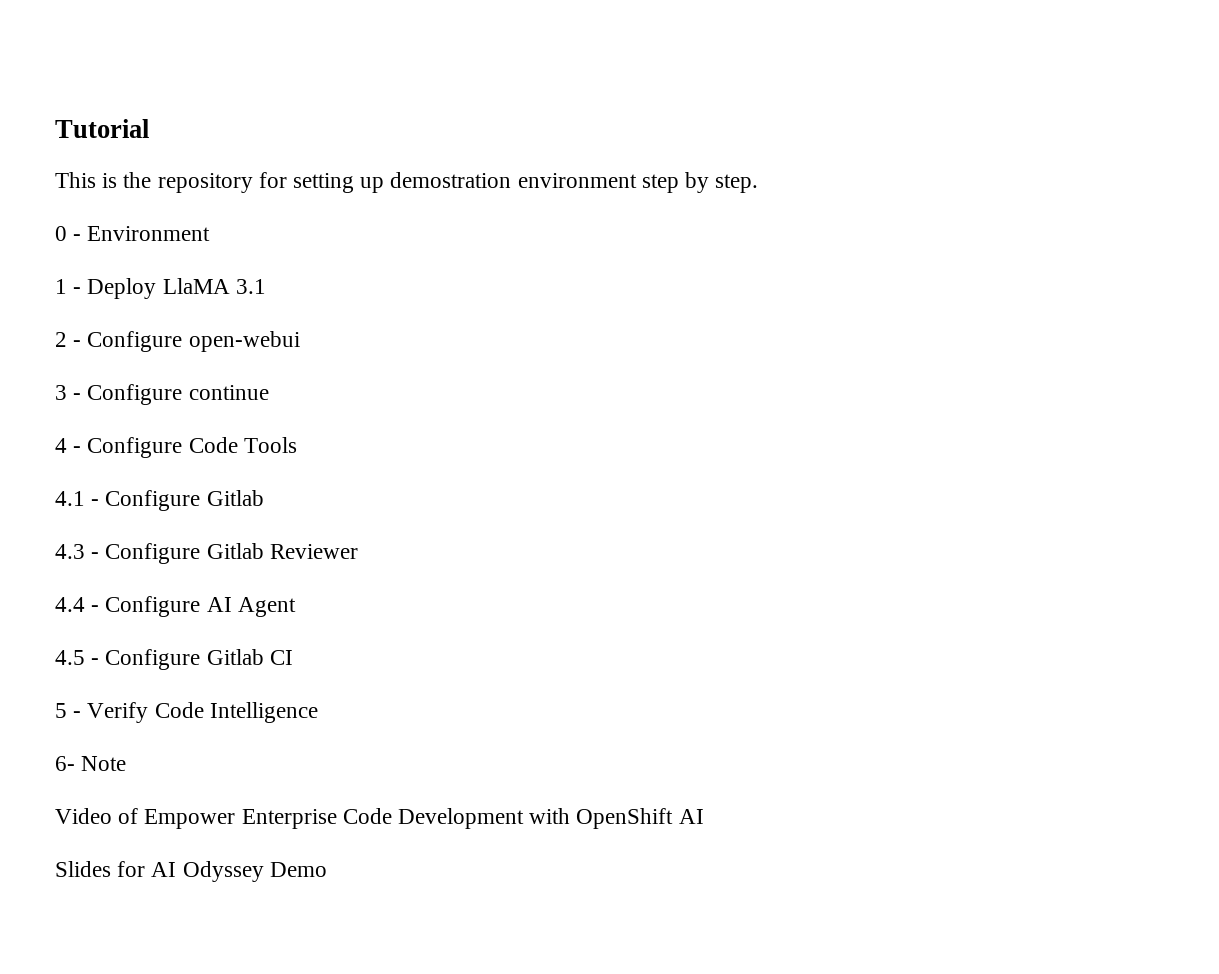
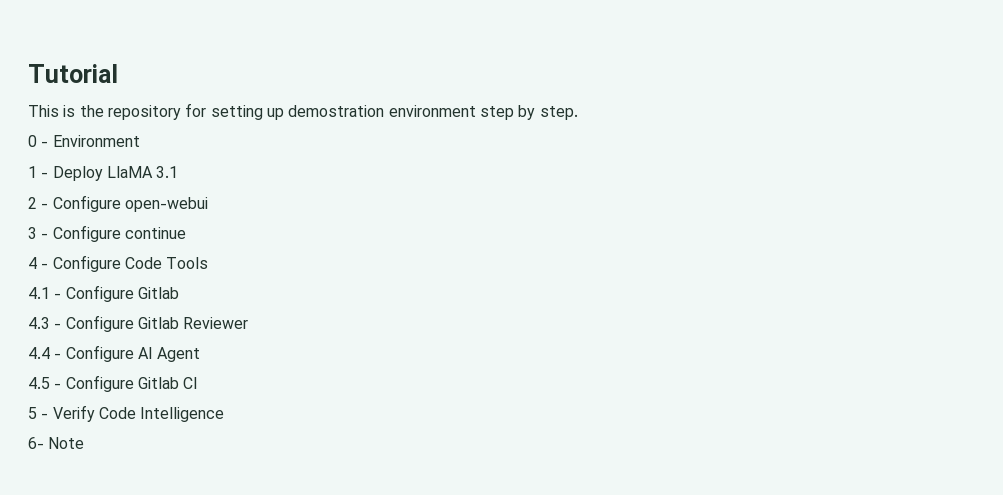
- Video of Empower Enterprise Code Development with OpenShift AI
- Slides for AI Odyssey Demo

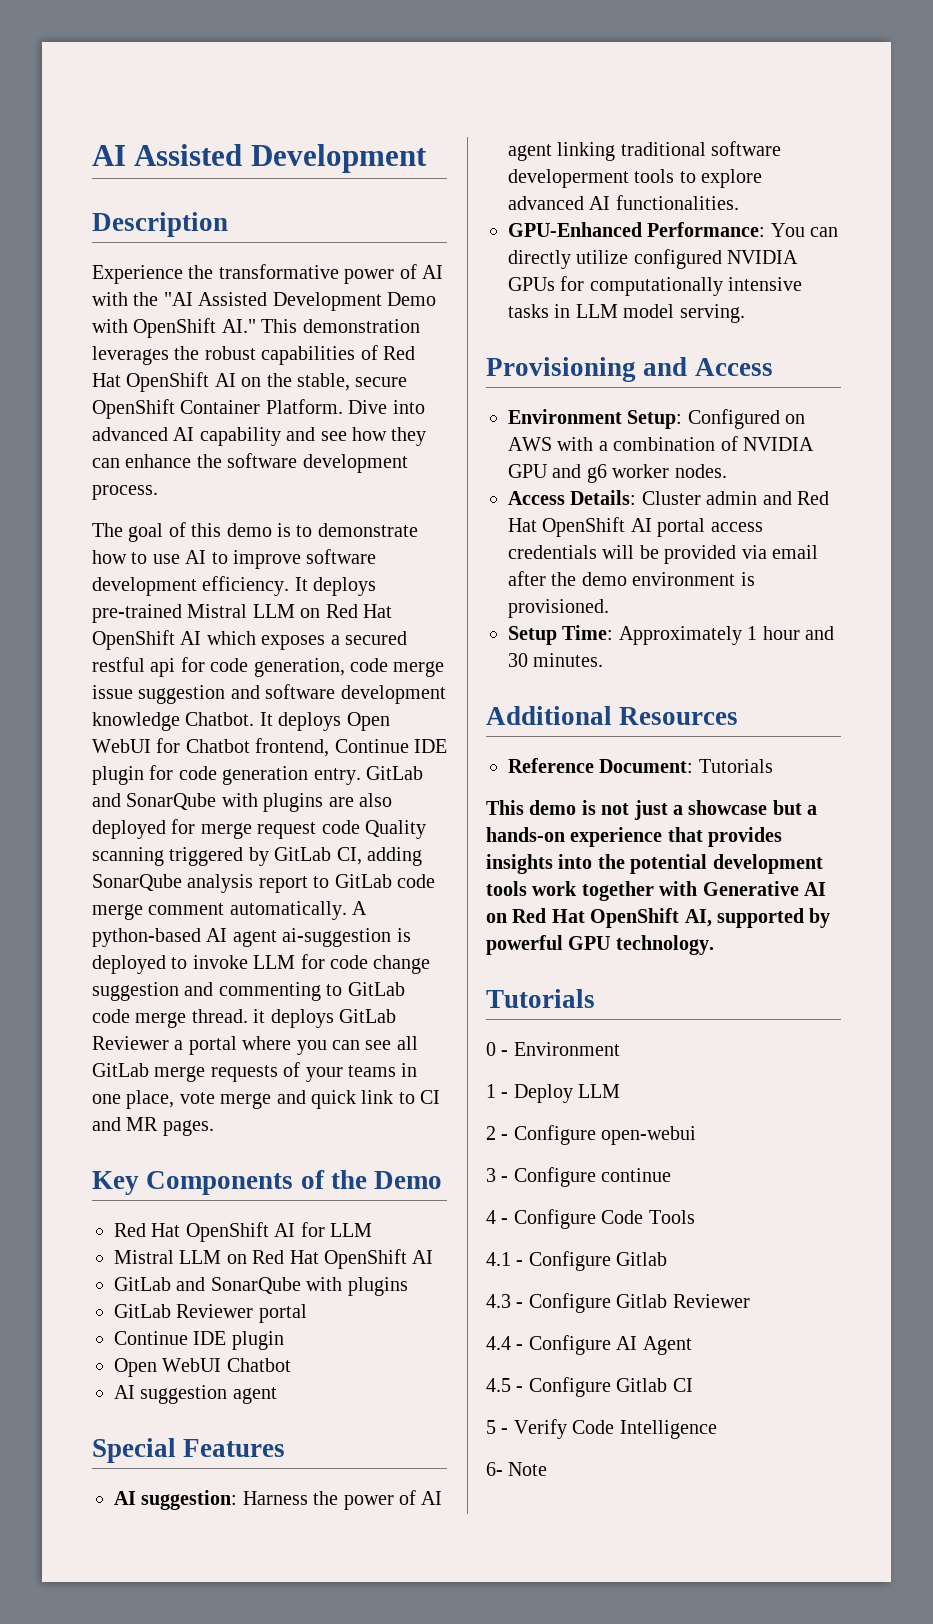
- Tutorial
- This is the repository for setting up demostration environment step by step.
+ AI Assisted Development
+ Description
+ Experience the transformative power of AI with the "AI Assisted Development Demo with OpenShift AI." This demonstration leverages the robust capabilities of Red Hat OpenShift AI on the stable, secure OpenShift Container Platform. Dive into advanced AI capability and see how they can enhance the software development process.
+ The goal of this demo is to demonstrate how to use AI to improve software development efficiency. It deploys pre-trained Mistral LLM on Red Hat OpenShift AI which exposes a secured restful api for code generation, code merge issue suggestion and software development knowledge Chatbot. It deploys Open WebUI for Chatbot frontend, Continue IDE plugin for code generation entry. GitLab and SonarQube with plugins are also deployed for merge request code Quality scanning triggered by GitLab CI, adding SonarQube analysis report to GitLab code merge comment automatically. A python-based AI agent ai-suggestion is deployed to invoke LLM for code change suggestion and commenting to GitLab code merge thread. it deploys GitLab Reviewer a portal where you can see all GitLab merge requests of your teams in one place, vote merge and quick link to CI and MR pages.
+ Key Components of the Demo
+ Red Hat OpenShift AI for LLM
+ Mistral LLM on Red Hat OpenShift AI
+ GitLab and SonarQube with plugins
+ GitLab Reviewer portal
+ Continue IDE plugin
+ Open WebUI Chatbot
+ AI suggestion agent
+ Special Features
+ AI suggestion: Harness the power of AI agent linking traditional software developerment tools to explore advanced AI functionalities.
+ GPU-Enhanced Performance: You can directly utilize configured NVIDIA GPUs for computationally intensive tasks in LLM model serving.
+ Provisioning and Access
+ Environment Setup: Configured on AWS with a combination of NVIDIA GPU and g6 worker nodes.
+ Access Details: Cluster admin and Red Hat OpenShift AI portal access credentials will be provided via email after the demo environment is provisioned.
+ Setup Time: Approximately 1 hour and 30 minutes.
+ Additional Resources
+ Reference Document: Tutorials
+ This demo is not just a showcase but a hands-on experience that provides insights into the potential development tools work together with Generative AI on Red Hat OpenShift AI, supported by powerful GPU technology.
+ Tutorials
- 1 - Deploy LlaMA 3.1
+ 1 - Deploy LLM

